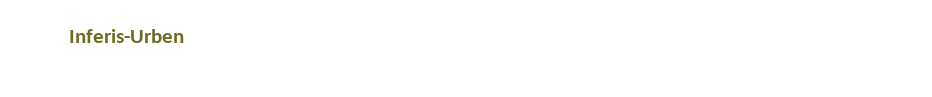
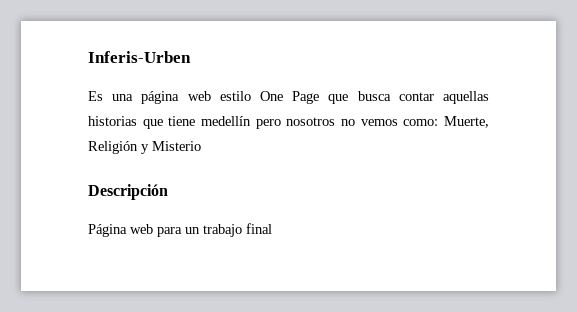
+ Es una página web estilo One Page que busca contar aquellas historias que tiene medellín pero nosotros no vemos como: Muerte, Religión y Misterio
+ Descripción
+ Página web para un trabajo final

